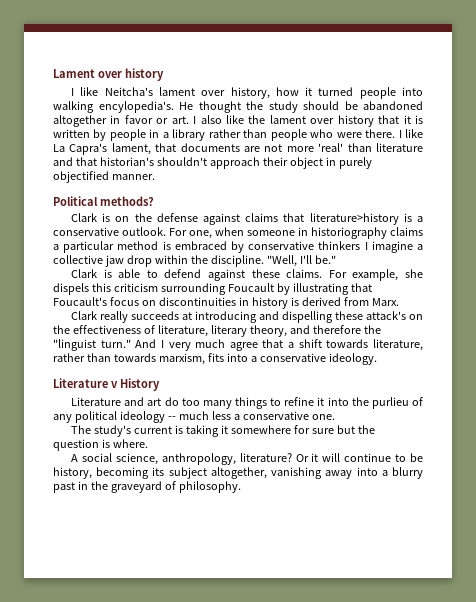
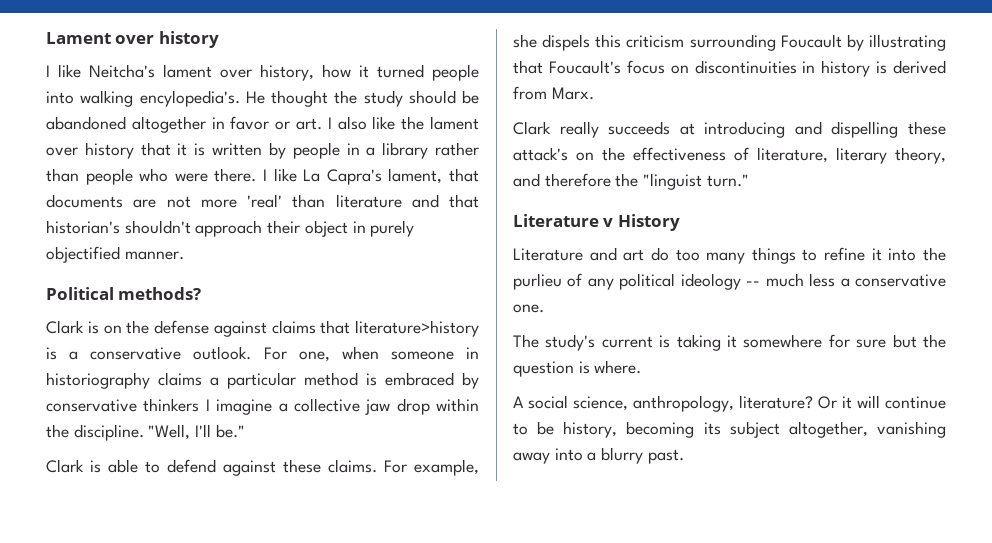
- And I very much agree that a shift towards literature, rather than towards marxism, fits into a conservative ideology.
- Or it will continue to be history, becoming its subject altogether, vanishing away into a blurry past in the graveyard of philosophy.
+ Or it will continue to be history, becoming its subject altogether, vanishing away into a blurry past.

